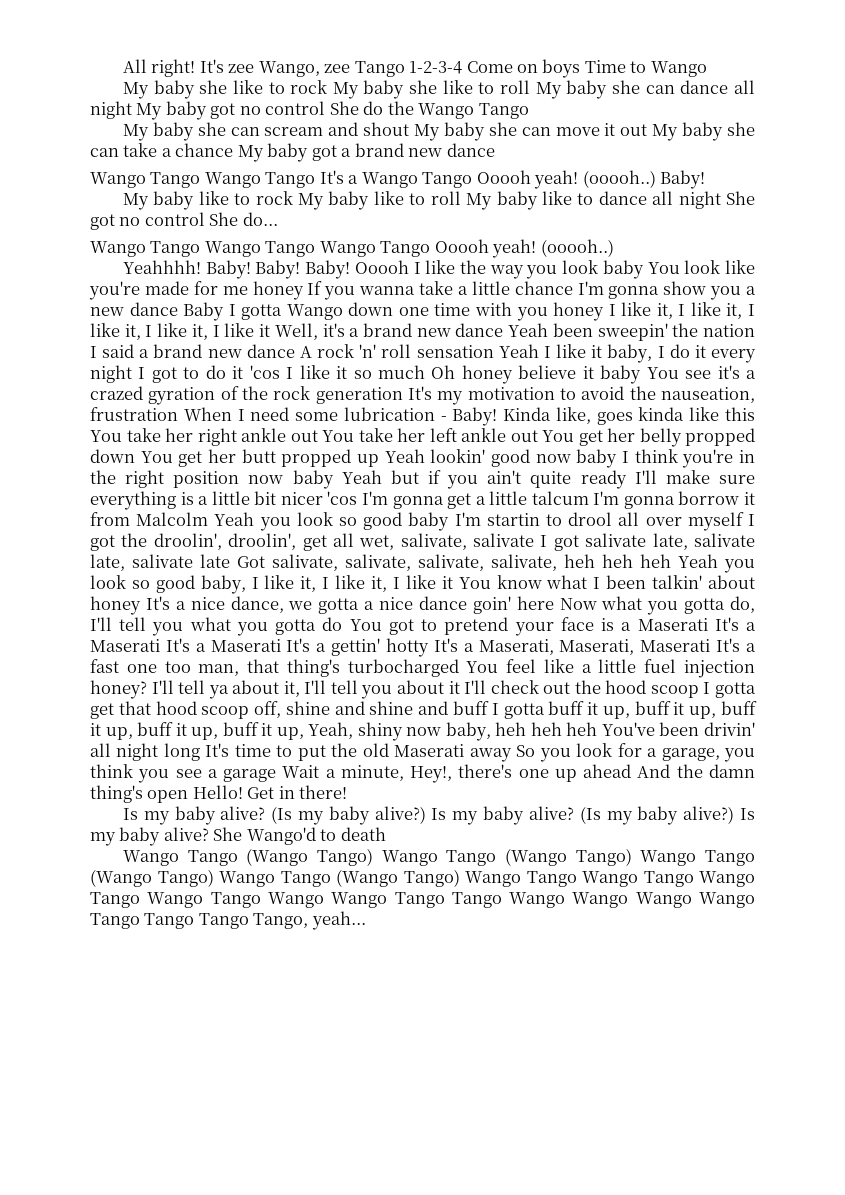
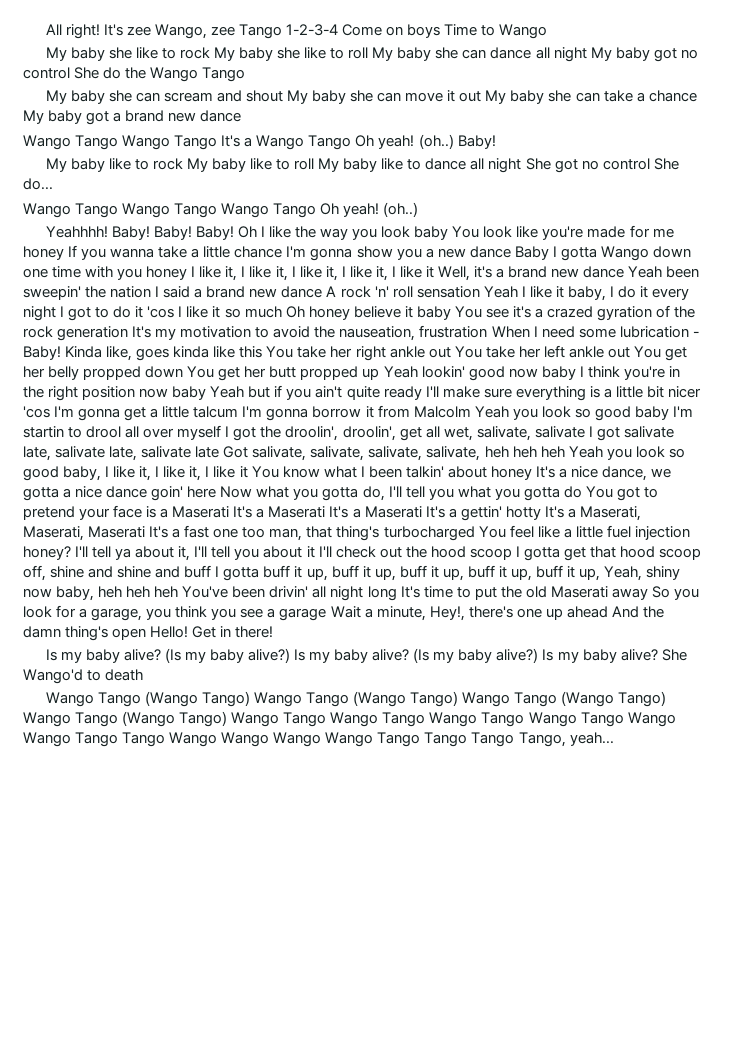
- Wango Tango Wango Tango It's a Wango Tango Ooooh yeah! (ooooh..)
+ Wango Tango Wango Tango It's a Wango Tango Oh yeah! (oh..)
- Wango Tango Wango Tango Wango Tango Ooooh yeah! (ooooh..)
+ Wango Tango Wango Tango Wango Tango Oh yeah! (oh..)
- Ooooh I like the way you look baby You look like you're made for me honey If you wanna take a little chance I'm gonna show you a new dance Baby I gotta Wango down one time with you honey I like it, I like it, I like it, I like it, I like it Well, it's a brand new dance Yeah been sweepin' the nation I said a brand new dance A rock 'n' roll sensation Yeah I like it baby, I do it every night I got to do it 'cos I like it so much Oh honey believe it baby You see it's a crazed gyration of the rock generation It's my motivation to avoid the nauseation, frustration When I need some lubrication - Baby!
+ Oh I like the way you look baby You look like you're made for me honey If you wanna take a little chance I'm gonna show you a new dance Baby I gotta Wango down one time with you honey I like it, I like it, I like it, I like it, I like it Well, it's a brand new dance Yeah been sweepin' the nation I said a brand new dance A rock 'n' roll sensation Yeah I like it baby, I do it every night I got to do it 'cos I like it so much Oh honey believe it baby You see it's a crazed gyration of the rock generation It's my motivation to avoid the nauseation, frustration When I need some lubrication - Baby!

